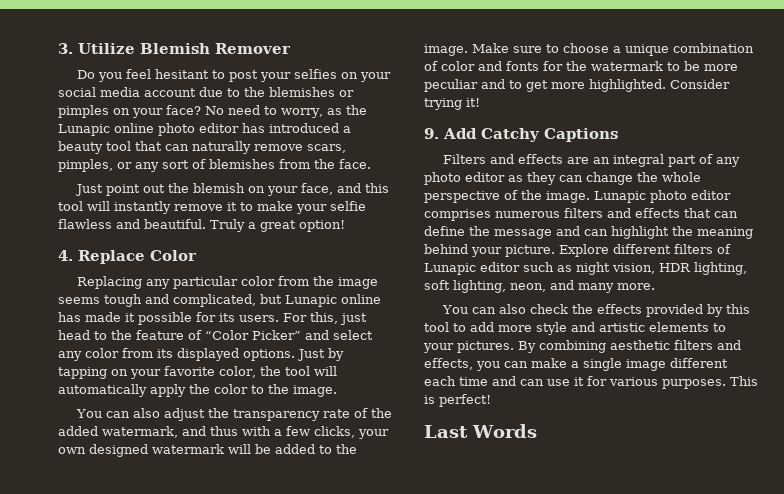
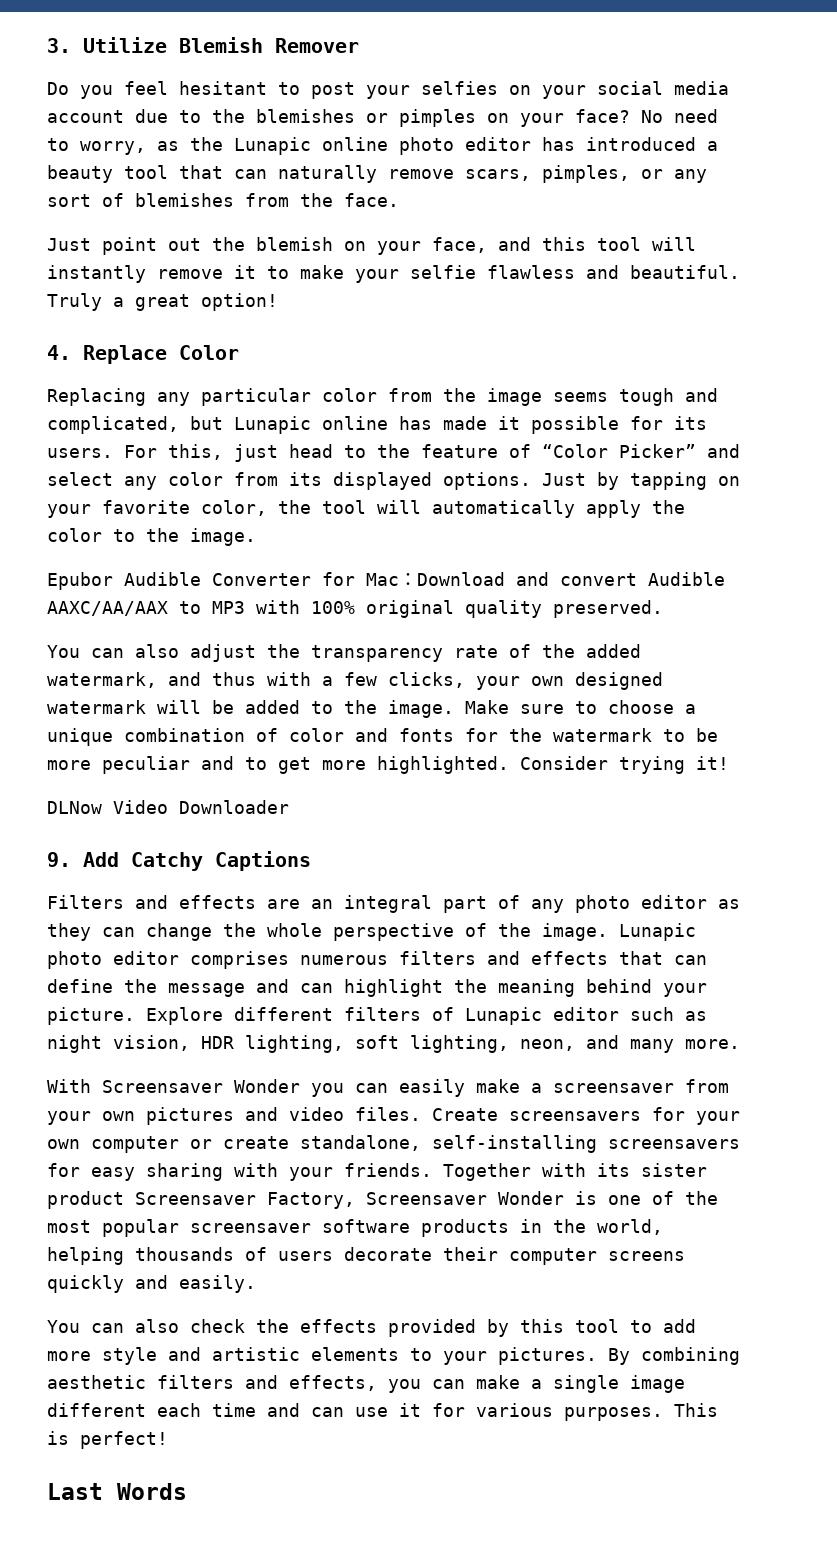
+ Epubor Audible Converter for Mac：Download and convert Audible AAXC/AA/AAX to MP3 with 100% original quality preserved.
+ DLNow Video Downloader
+ With Screensaver Wonder you can easily make a screensaver from your own pictures and video files. Create screensavers for your own computer or create standalone, self-installing screensavers for easy sharing with your friends. Together with its sister product Screensaver Factory, Screensaver Wonder is one of the most popular screensaver software products in the world, helping thousands of users decorate their computer screens quickly and easily.

